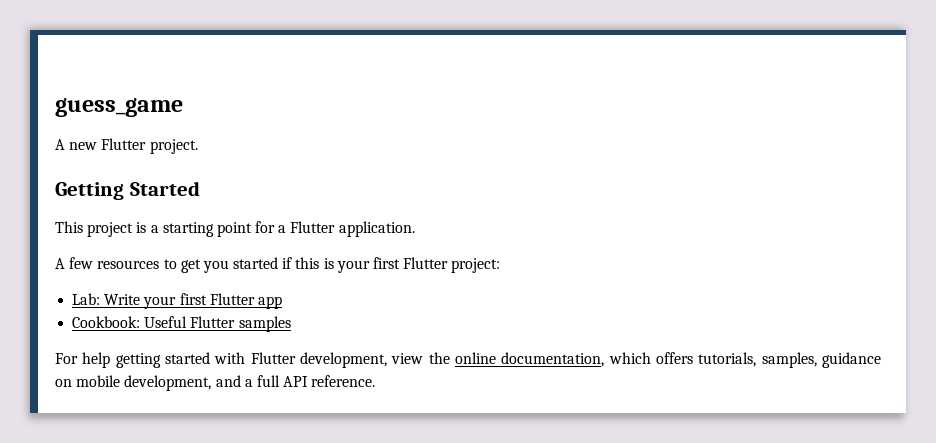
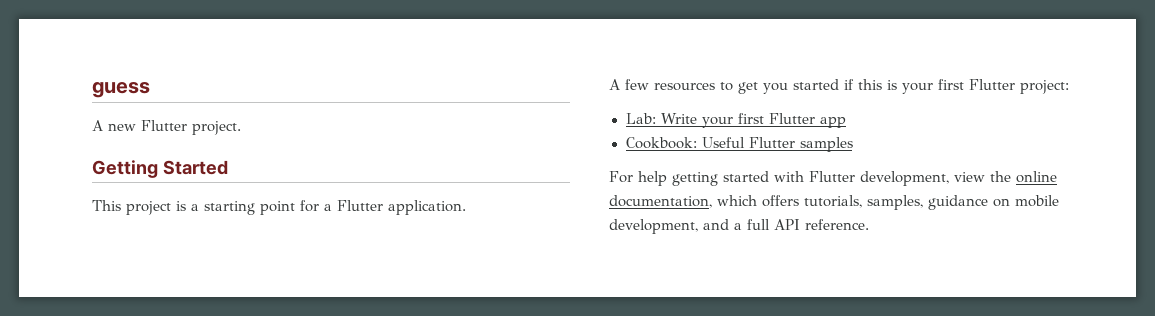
- guess_game
+ guess

